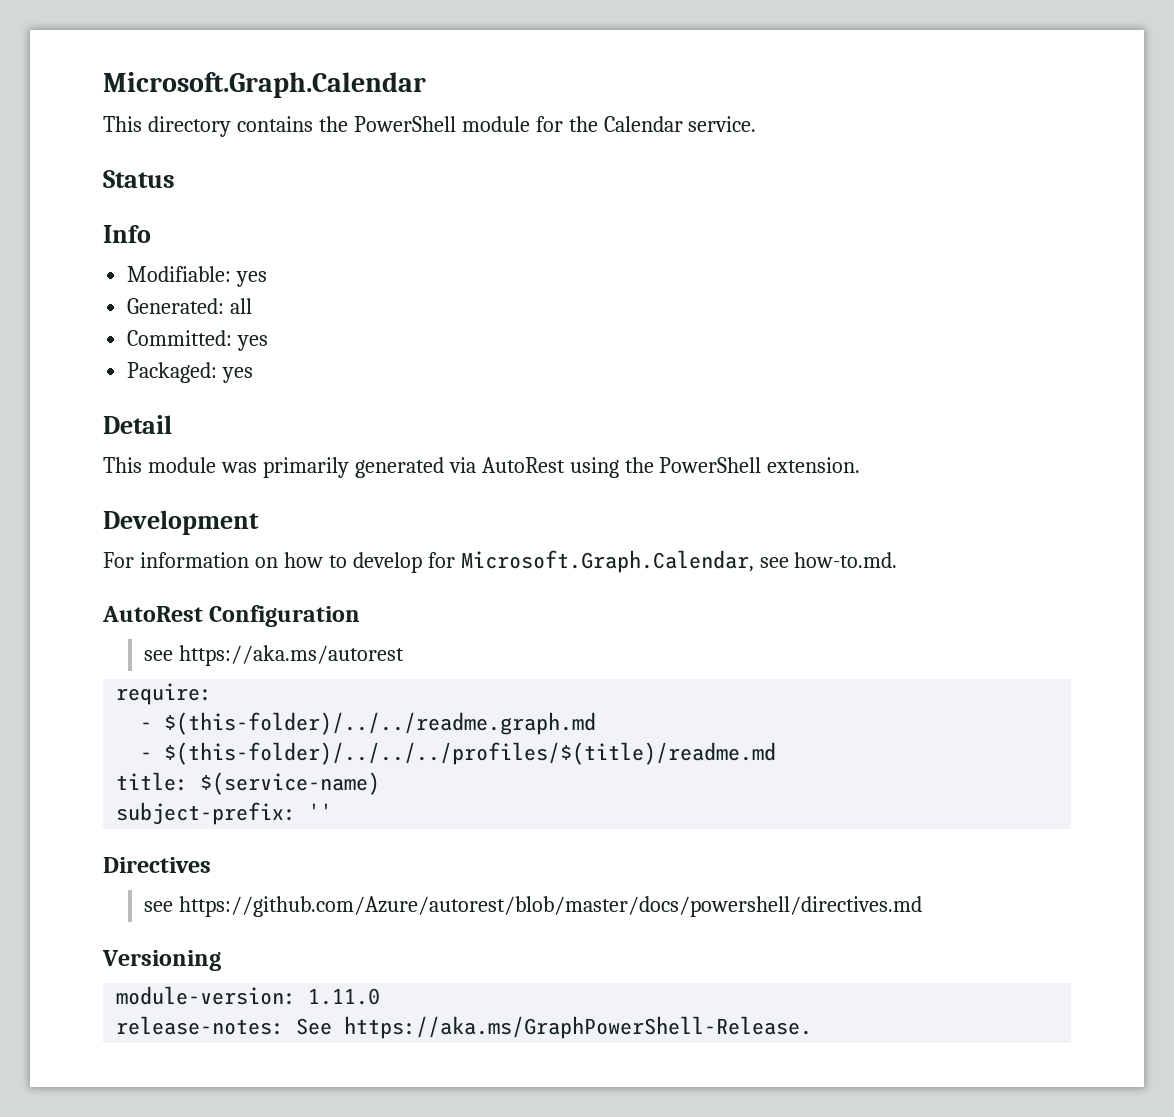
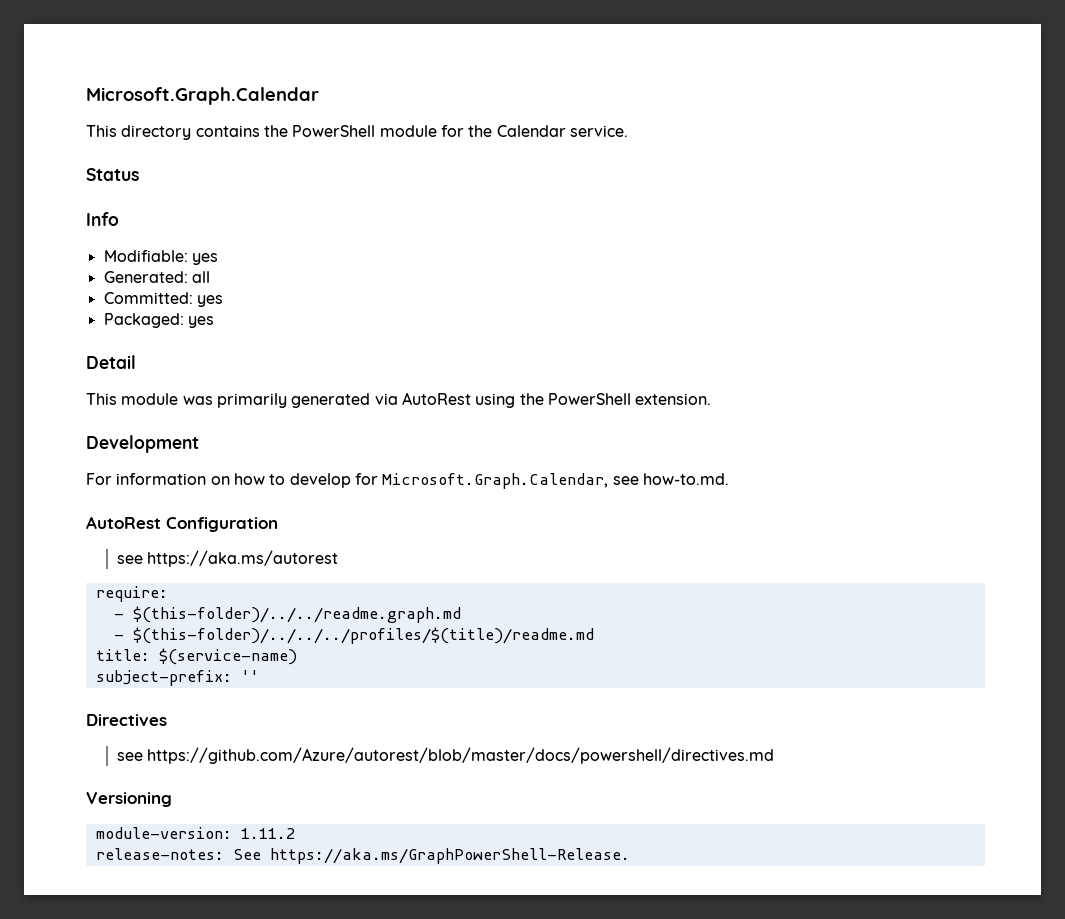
- module-version: 1.11.0
+ module-version: 1.11.2

